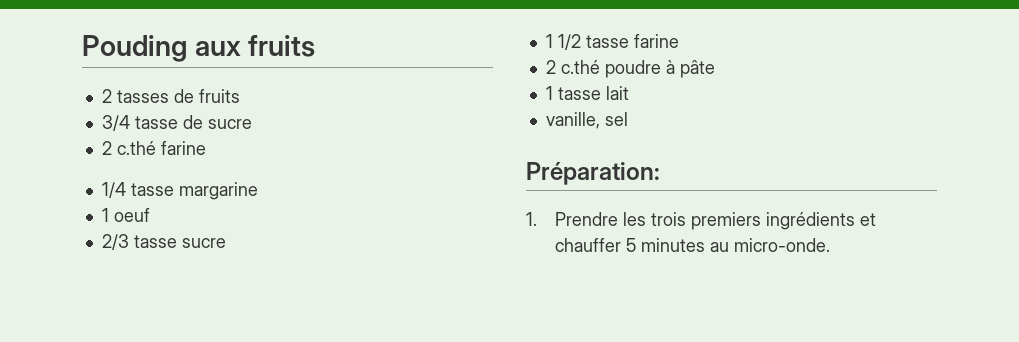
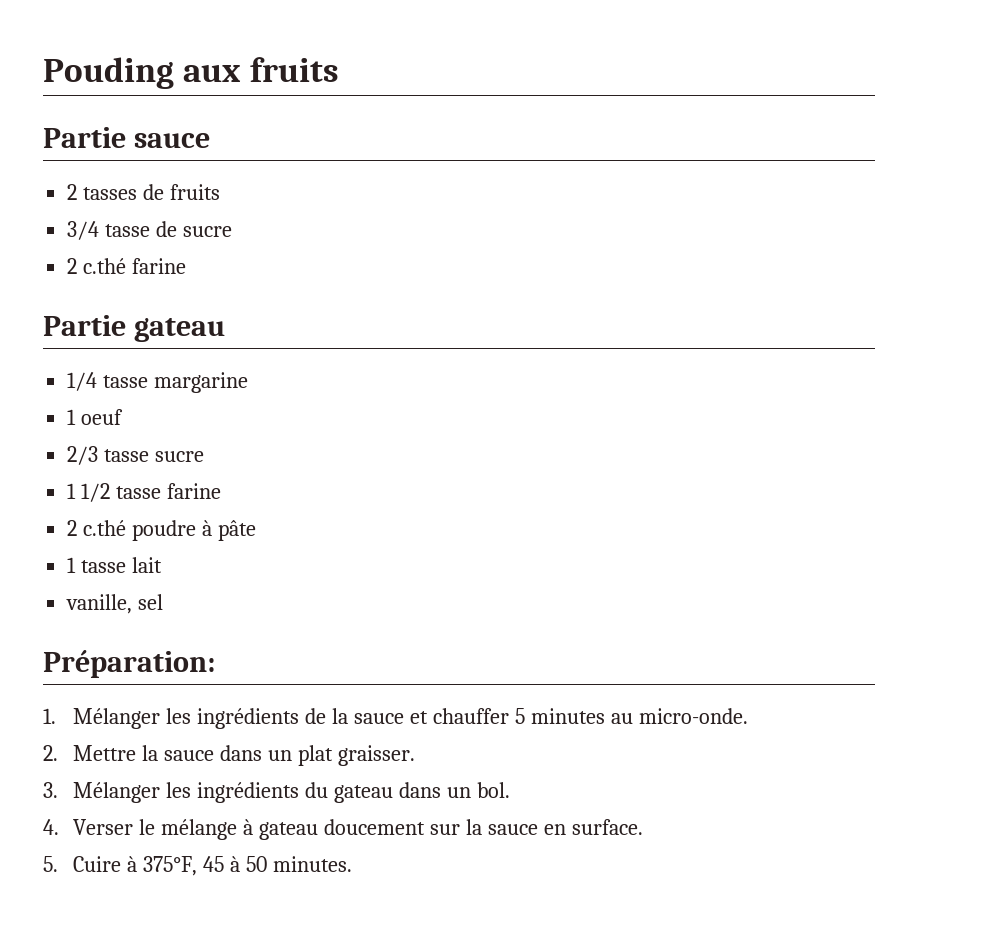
+ Partie sauce
+ Partie gateau
- 1. Prendre les trois premiers ingrédients et chauffer 5 minutes au micro-onde.
+ 1. Mélanger les ingrédients de la sauce et chauffer 5 minutes au micro-onde.
+ 2. Mettre la sauce dans un plat graisser.
+ 3. Mélanger les ingrédients du gateau dans un bol.
+ 4. Verser le mélange à gateau doucement sur la sauce en surface.
+ 5. Cuire à 375°F, 45 à 50 minutes.

